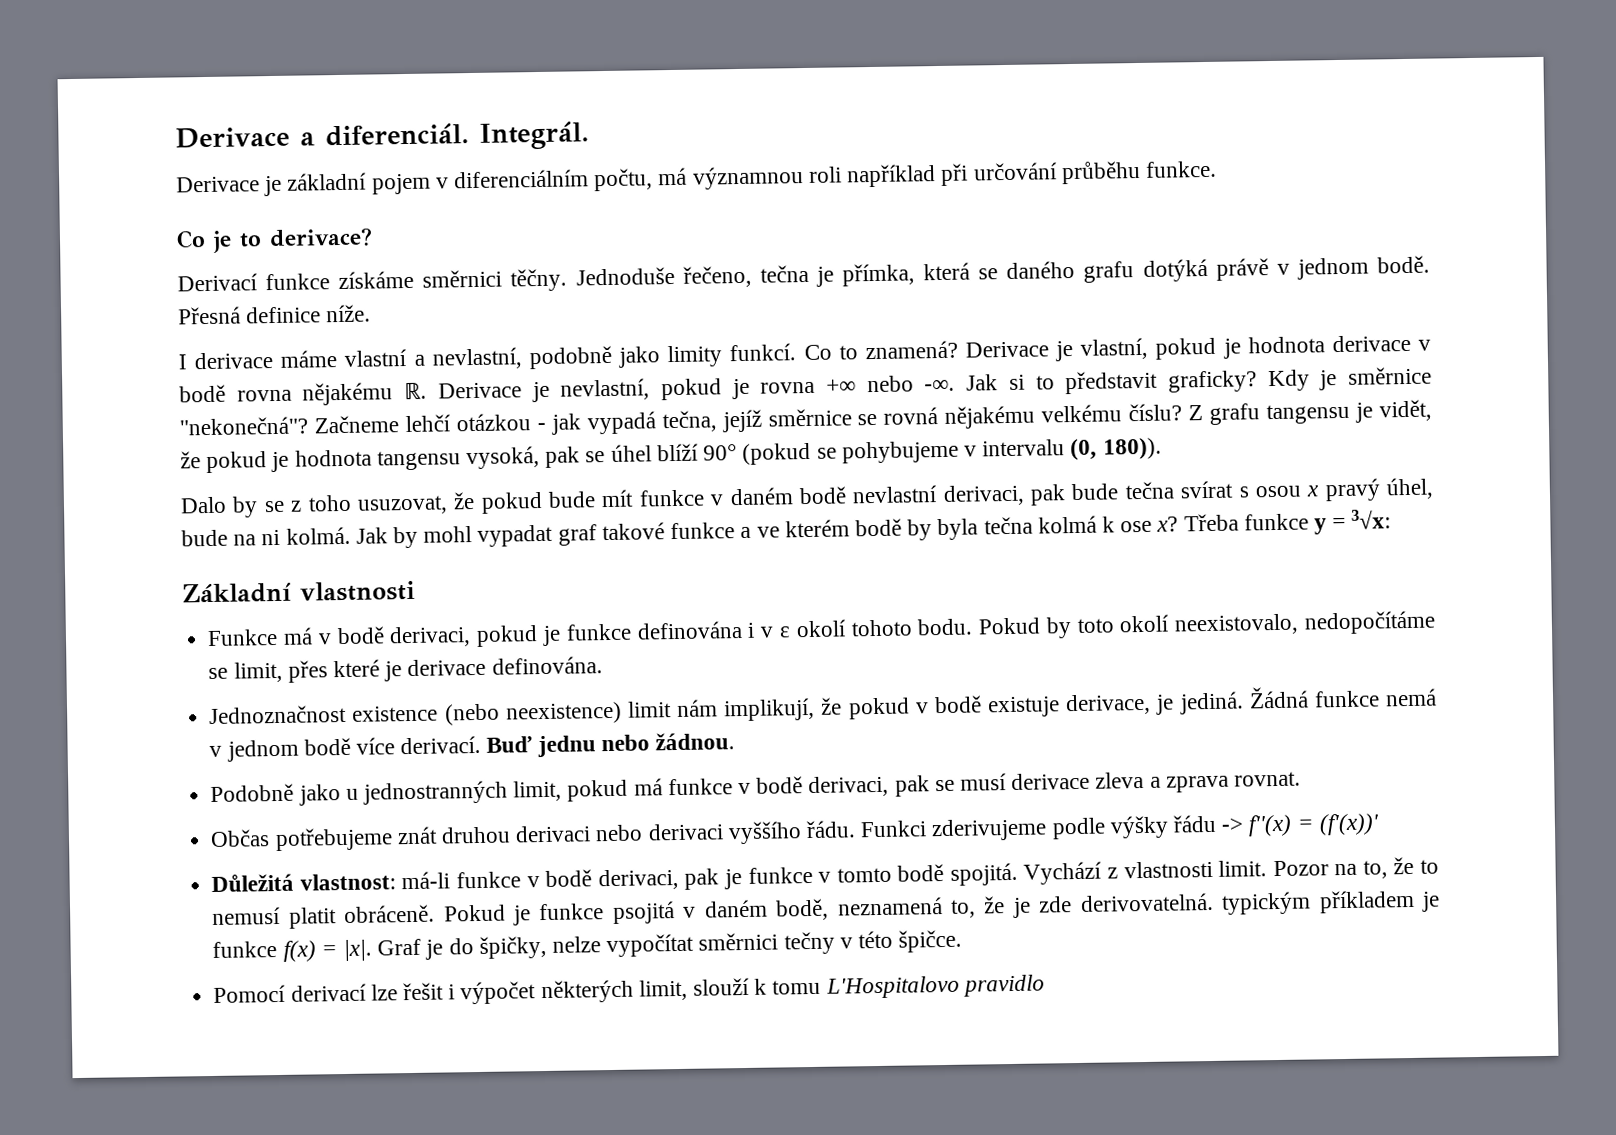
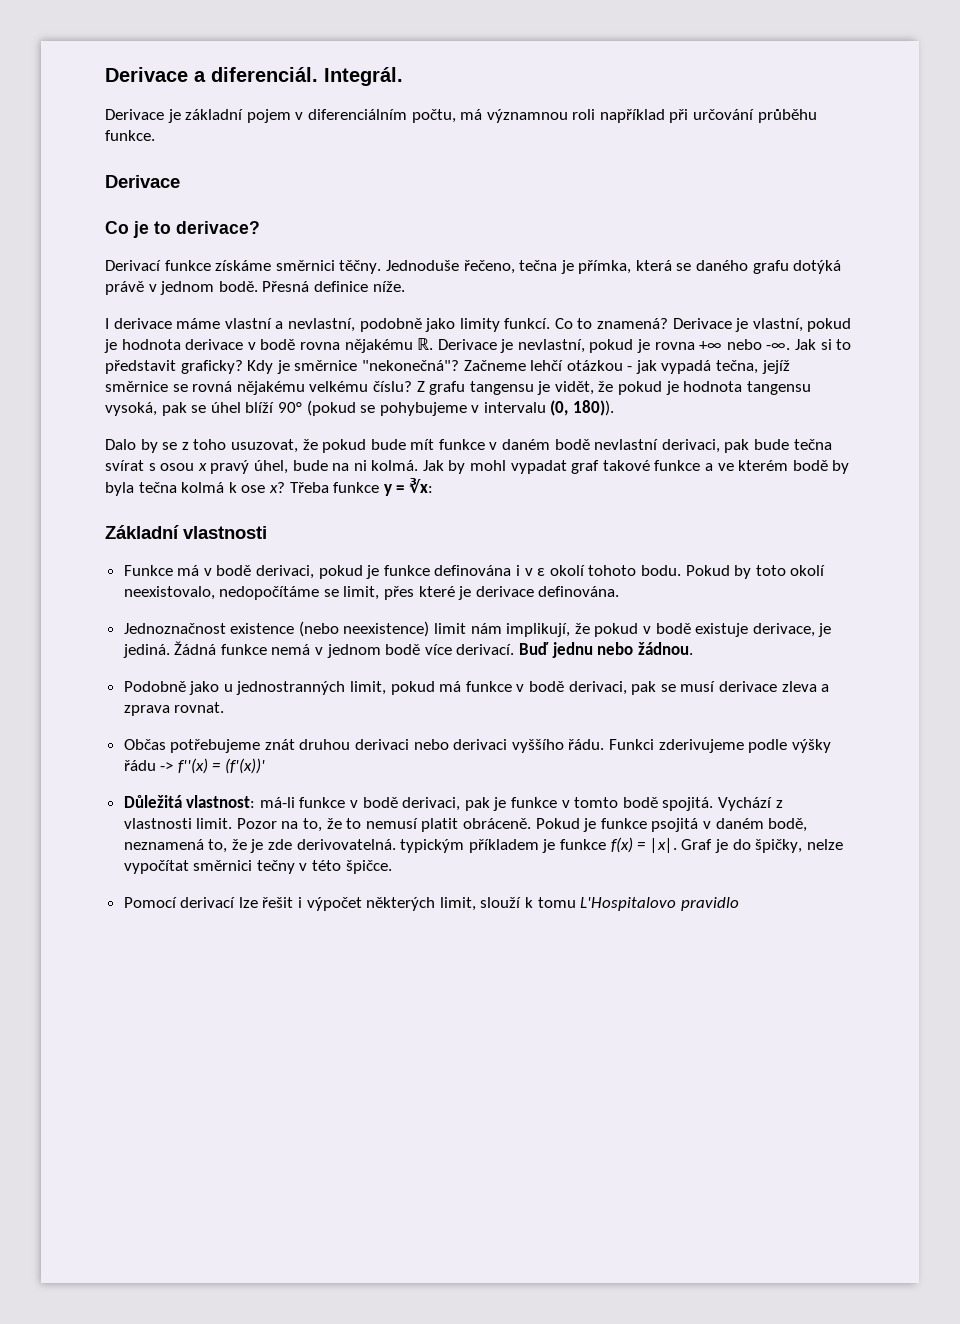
  Derivace je základní pojem v diferenciálním počtu, má významnou roli například při určování průběhu funkce.
+ Derivace
- Třeba funkce y = 3√x:
+ Třeba funkce y = ∛x:

